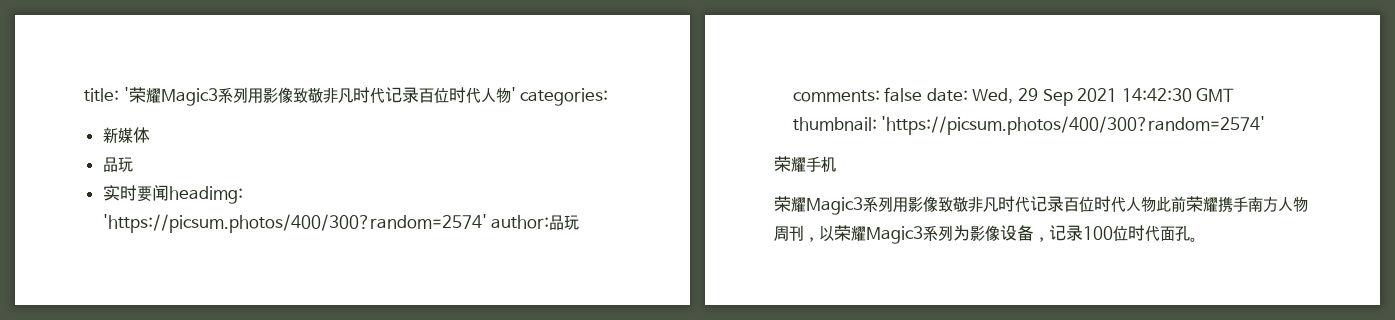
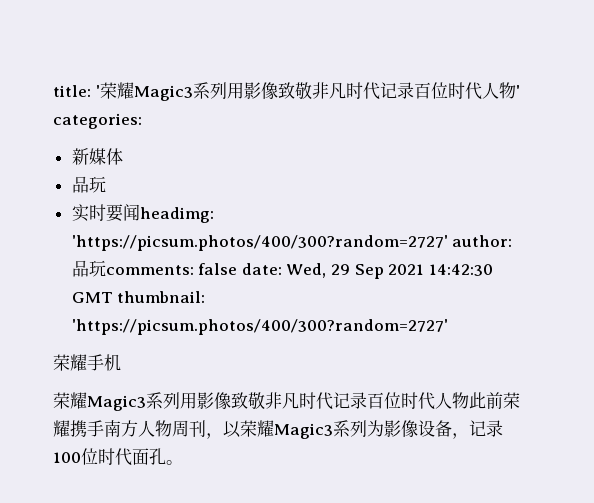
- 实时要闻headimg: 'https://picsum.photos/400/300?random=2574' author:品玩comments: false date: Wed, 29 Sep 2021 14:42:30 GMT thumbnail: 'https://picsum.photos/400/300?random=2574'
+ 实时要闻headimg: 'https://picsum.photos/400/300?random=2727' author:品玩comments: false date: Wed, 29 Sep 2021 14:42:30 GMT thumbnail: 'https://picsum.photos/400/300?random=2727'

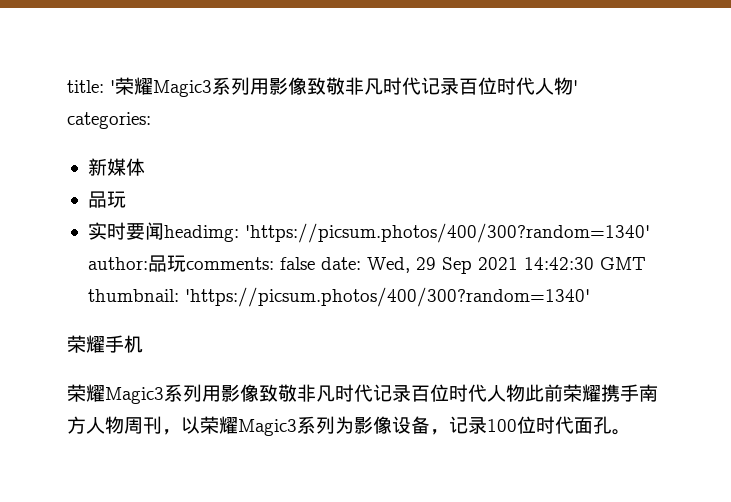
- 实时要闻headimg: 'https://picsum.photos/400/300?random=2727' author:品玩comments: false date: Wed, 29 Sep 2021 14:42:30 GMT thumbnail: 'https://picsum.photos/400/300?random=2727'
+ 实时要闻headimg: 'https://picsum.photos/400/300?random=1340' author:品玩comments: false date: Wed, 29 Sep 2021 14:42:30 GMT thumbnail: 'https://picsum.photos/400/300?random=1340'

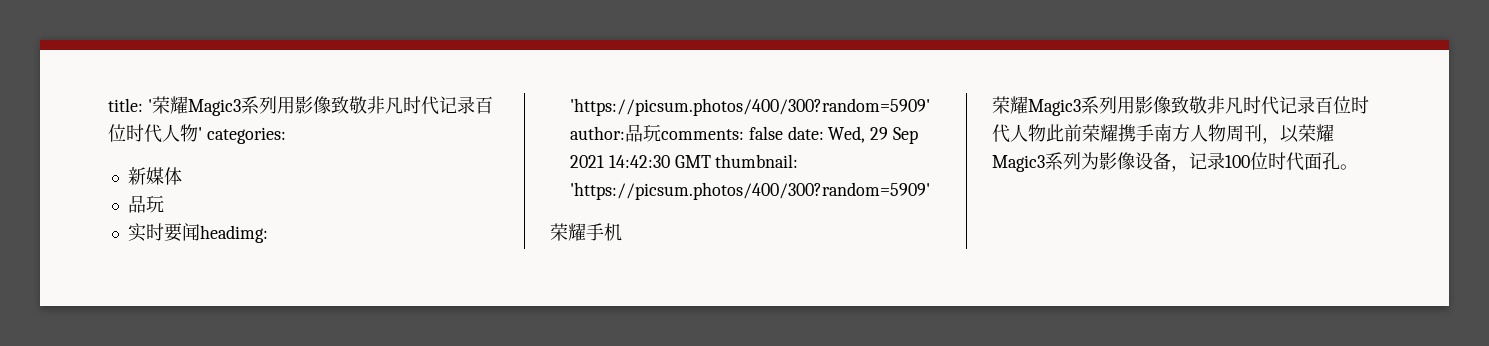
- 实时要闻headimg: 'https://picsum.photos/400/300?random=1340' author:品玩comments: false date: Wed, 29 Sep 2021 14:42:30 GMT thumbnail: 'https://picsum.photos/400/300?random=1340'
+ 实时要闻headimg: 'https://picsum.photos/400/300?random=5909' author:品玩comments: false date: Wed, 29 Sep 2021 14:42:30 GMT thumbnail: 'https://picsum.photos/400/300?random=5909'

